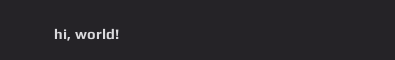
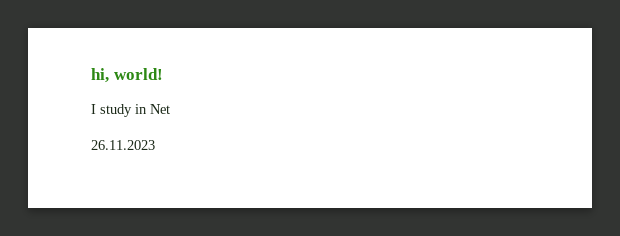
+ I study in Net
+ 26.11.2023

